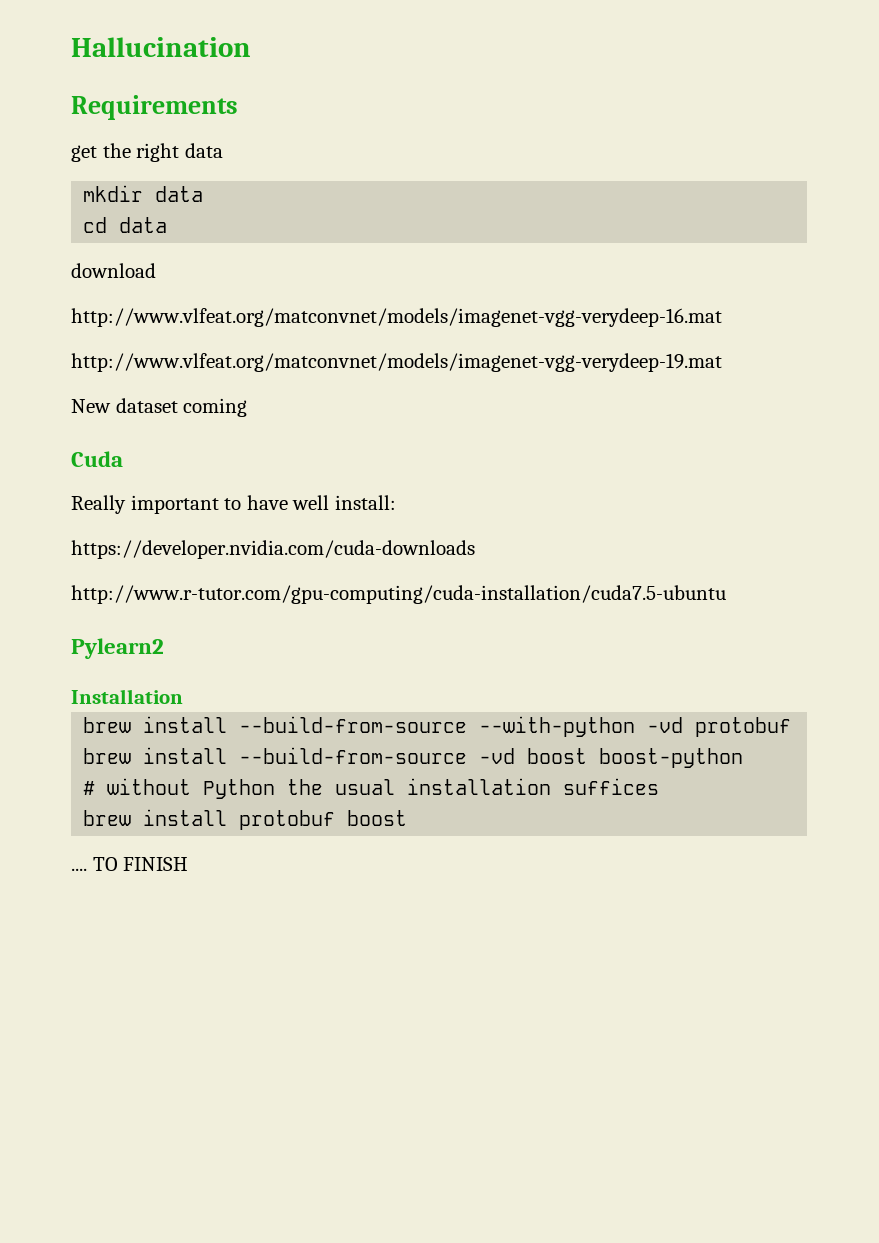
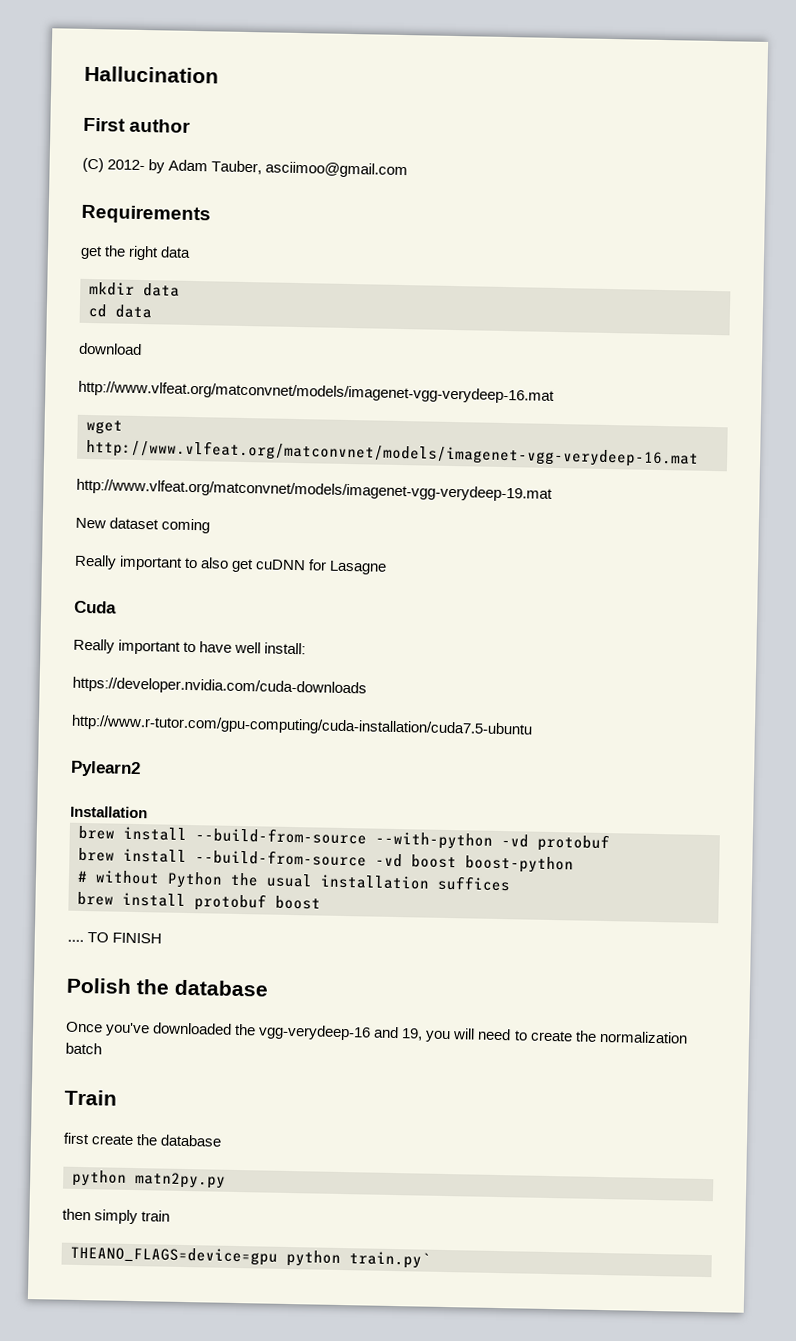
+ First author
+ (C) 2012- by Adam Tauber, asciimoo@gmail.com
+ wget http://www.vlfeat.org/matconvnet/models/imagenet-vgg-verydeep-16.mat
+ Really important to also get cuDNN for Lasagne
+ Polish the database
+ Once you've downloaded the vgg-verydeep-16 and 19, you will need to create the normalization batch
+ Train
+ first create the database
+ python matn2py.py
+ then simply train
+ THEANO_FLAGS=device=gpu python train.py`

